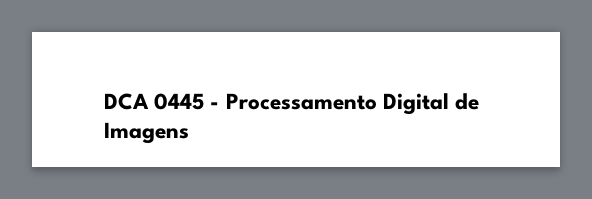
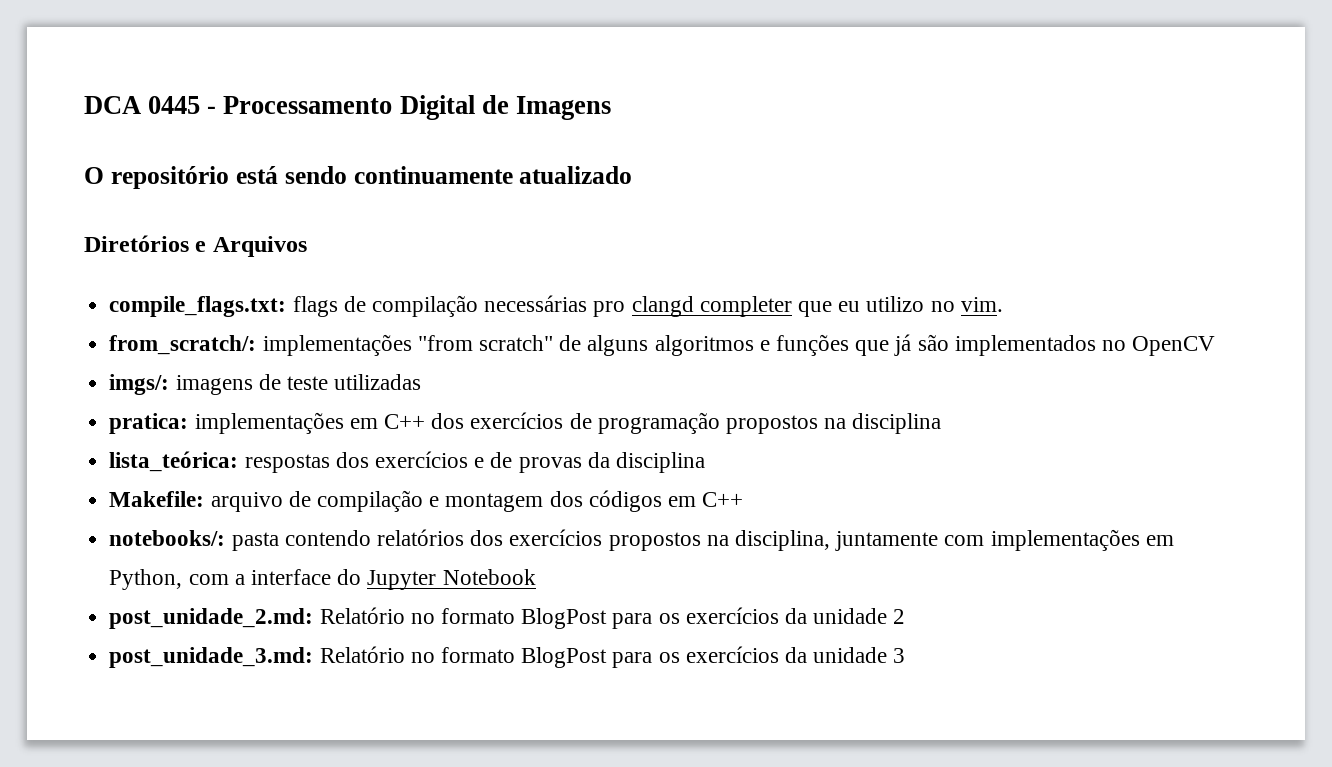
+ O repositório está sendo continuamente atualizado
+ Diretórios e Arquivos
+ compile_flags.txt: flags de compilação necessárias pro clangd completer que eu utilizo no vim.
+ from_scratch/: implementações "from scratch" de alguns algoritmos e funções que já são implementados no OpenCV
+ imgs/: imagens de teste utilizadas
+ pratica: implementações em C++ dos exercícios de programação propostos na disciplina
+ lista_teórica: respostas dos exercícios e de provas da disciplina
+ Makefile: arquivo de compilação e montagem dos códigos em C++
+ notebooks/: pasta contendo relatórios dos exercícios propostos na disciplina, juntamente com implementações em Python, com a interface do Jupyter Notebook
+ post_unidade_2.md: Relatório no formato BlogPost para os exercícios da unidade 2
+ post_unidade_3.md: Relatório no formato BlogPost para os exercícios da unidade 3

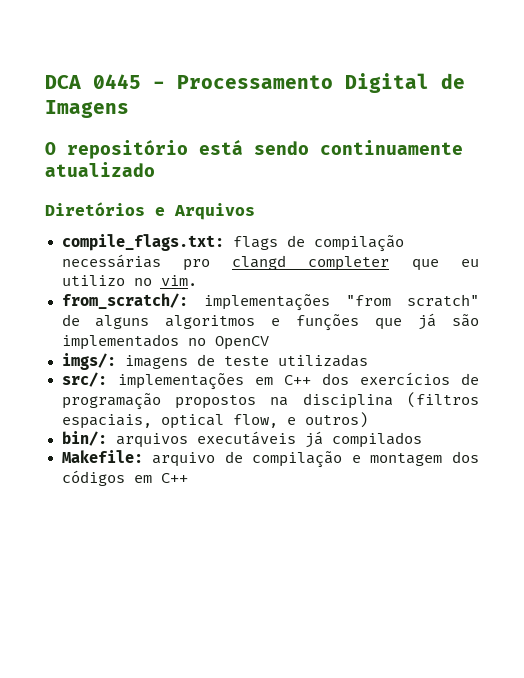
- pratica: implementações em C++ dos exercícios de programação propostos na disciplina
- lista_teórica: respostas dos exercícios e de provas da disciplina
+ src/: implementações em C++ dos exercícios de programação propostos na disciplina (filtros espaciais, optical flow, e outros)
+ bin/: arquivos executáveis já compilados
- notebooks/: pasta contendo relatórios dos exercícios propostos na disciplina, juntamente com implementações em Python, com a interface do Jupyter Notebook
- post_unidade_2.md: Relatório no formato BlogPost para os exercícios da unidade 2
- post_unidade_3.md: Relatório no formato BlogPost para os exercícios da unidade 3

